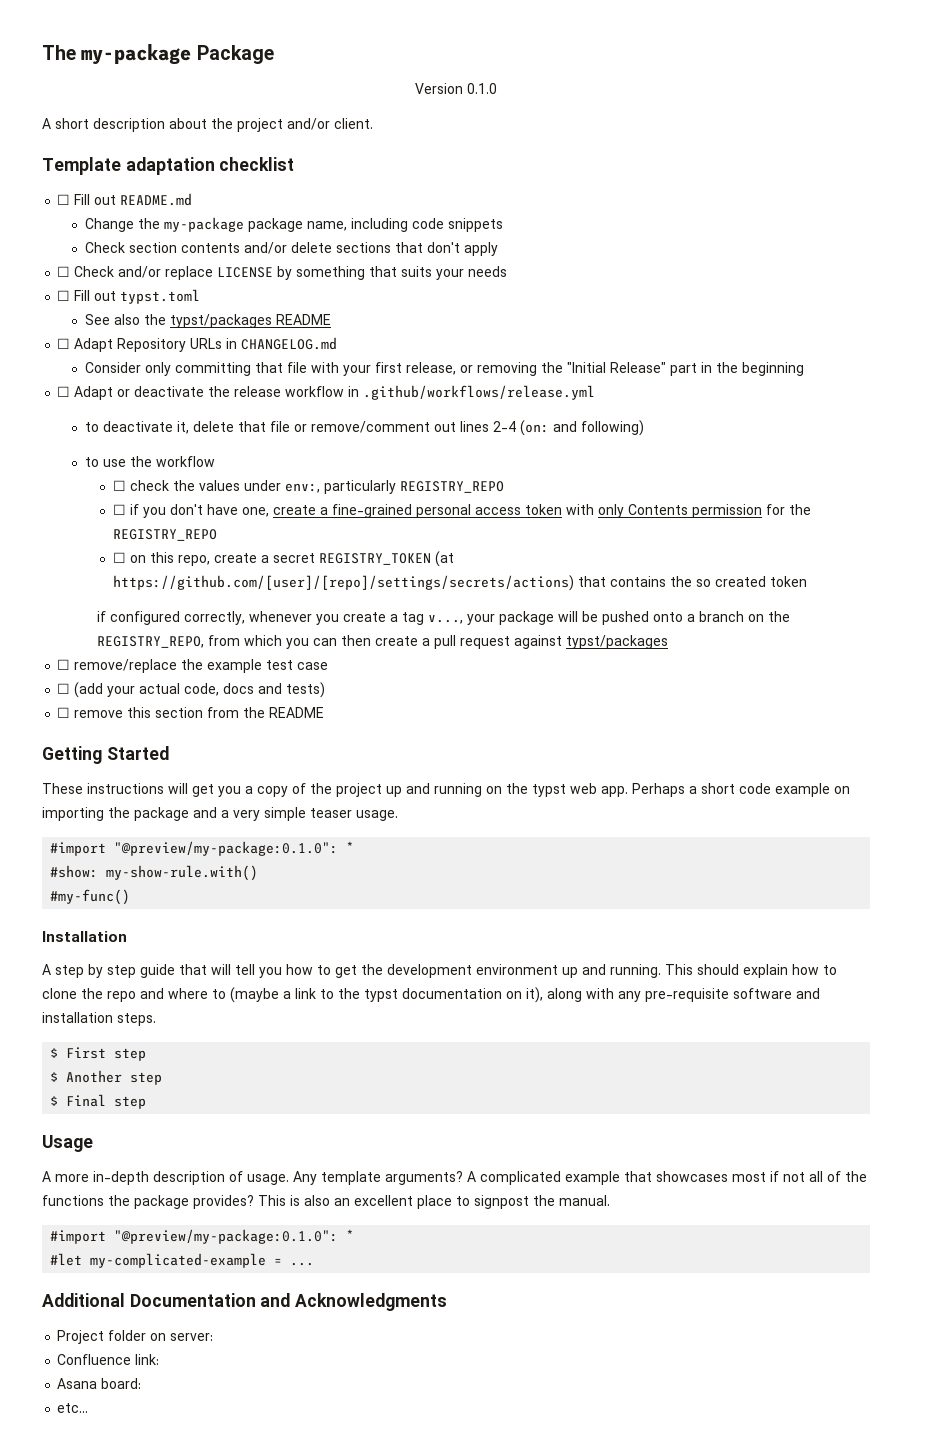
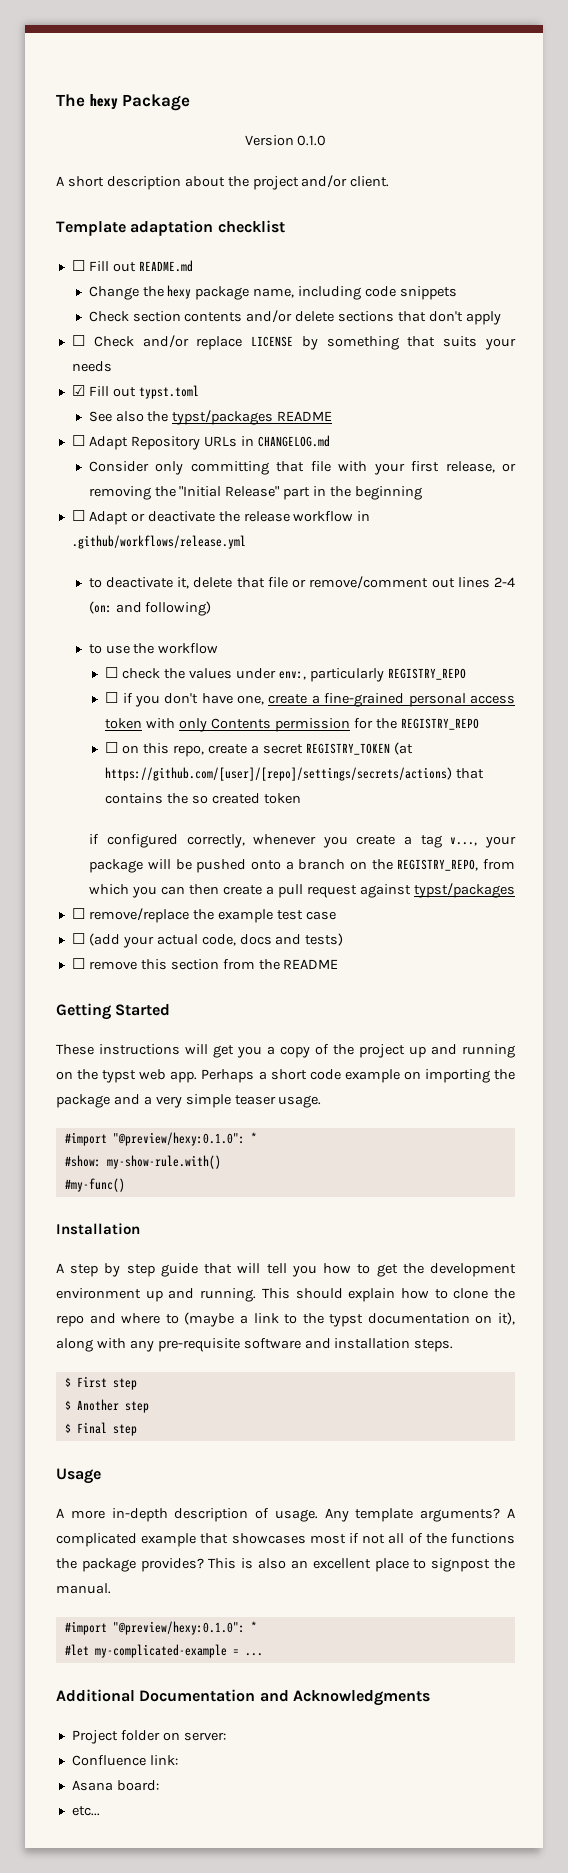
- The my-package Package
+ The hexy Package
- Change the my-package package name, including code snippets
+ Change the hexy package name, including code snippets
- ☐ Fill out typst.toml
+ ☑ Fill out typst.toml
  Perhaps a short code example on importing the package and a very simple teaser usage.
- #import "@preview/my-package:0.1.0": *
+ #import "@preview/hexy:0.1.0": *
  This is also an excellent place to signpost the manual.
- #import "@preview/my-package:0.1.0": *
+ #import "@preview/hexy:0.1.0": *

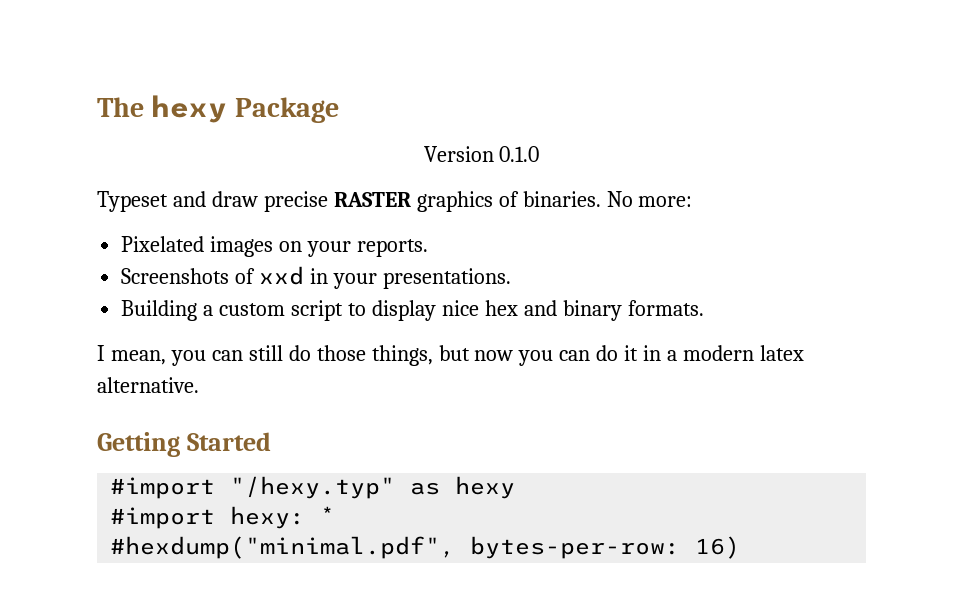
- A short description about the project and/or client.
- Template adaptation checklist
- ☐ Fill out README.md
- Change the hexy package name, including code snippets
- Check section contents and/or delete sections that don't apply
- ☐ Check and/or replace LICENSE by something that suits your needs
- ☑ Fill out typst.toml
- See also the typst/packages README
- ☐ Adapt Repository URLs in CHANGELOG.md
- Consider only committing that file with your first release, or removing the "Initial Release" part in the beginning
- ☐ Adapt or deactivate the release workflow in .github/workflows/release.yml
- to deactivate it, delete that file or remove/comment out lines 2-4 (on: and following)
- to use the workflow
- ☐ check the values under env:, particularly REGISTRY_REPO
- ☐ if you don't have one, create a fine-grained personal access token with only Contents permission for the REGISTRY_REPO
- ☐ on this repo, create a secret REGISTRY_TOKEN (at https://github.com/[user]/[repo]/settings/secrets/actions) that contains the so created token
- if configured correctly, whenever you create a tag v..., your package will be pushed onto a branch on the REGISTRY_REPO, from which you can then create a pull request against typst/packages
- ☐ remove/replace the example test case
- ☐ (add your actual code, docs and tests)
- ☐ remove this section from the README
+ Typeset and draw precise RASTER graphics of binaries. No more:
+ Pixelated images on your reports.
+ Screenshots of xxd in your presentations.
+ Building a custom script to display nice hex and binary formats.
+ I mean, you can still do those things, but now you can do it in a modern latex alternative.
  Getting Started
- These instructions will get you a copy of the project up and running on the typst web app. Perhaps a short code example on importing the package and a very simple teaser usage.
- #import "@preview/hexy:0.1.0": *
- #show: my-show-rule.with()
- #my-func()
- Installation
- A step by step guide that will tell you how to get the development environment up and running. This should explain how to clone the repo and where to (maybe a link to the typst documentation on it), along with any pre-requisite software and installation steps.
- $ First step
- $ Another step
- $ Final step
- Usage
- A more in-depth description of usage. Any template arguments? A complicated example that showcases most if not all of the functions the package provides? This is also an excellent place to signpost the manual.
- #import "@preview/hexy:0.1.0": *
- #let my-complicated-example = ...
- Additional Documentation and Acknowledgments
- Project folder on server:
- Confluence link:
- Asana board:
- etc...
+ #import "/hexy.typ" as hexy
+ #import hexy: *
+ #hexdump("minimal.pdf", bytes-per-row: 16)

